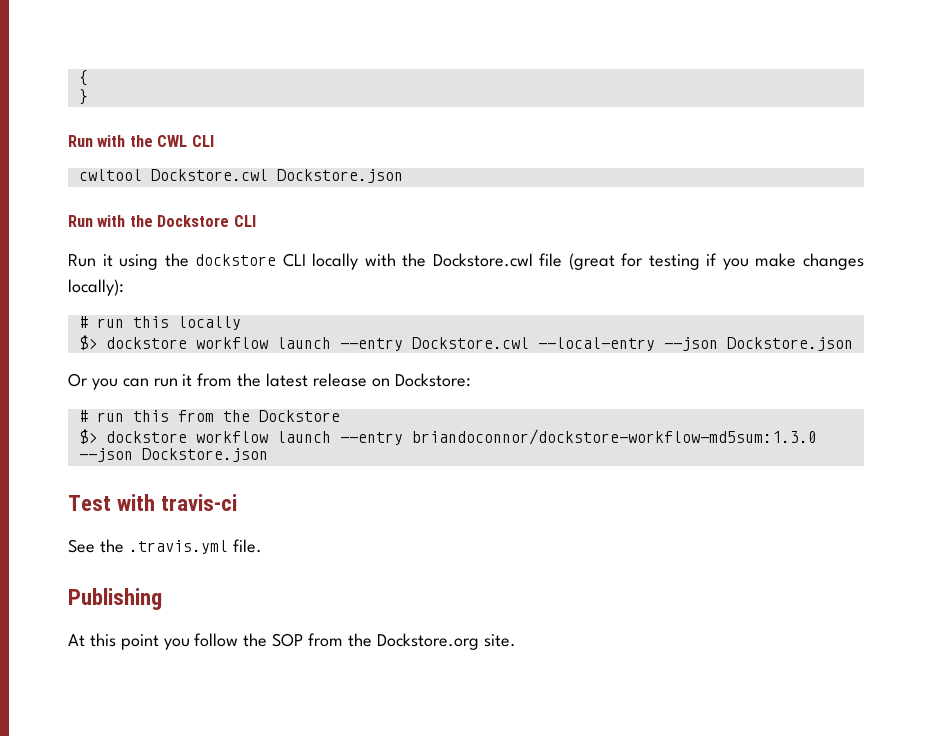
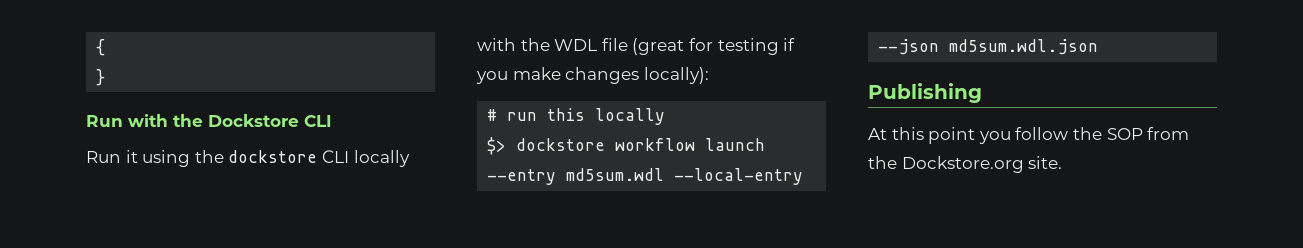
- Run with the CWL CLI
- cwltool Dockstore.cwl Dockstore.json
- Run it using the dockstore CLI locally with the Dockstore.cwl file (great for testing if you make changes locally):
+ Run it using the dockstore CLI locally with the WDL file (great for testing if you make changes locally):
- $> dockstore workflow launch --entry Dockstore.cwl --local-entry --json Dockstore.json
- Or you can run it from the latest release on Dockstore:
- # run this from the Dockstore
- $> dockstore workflow launch --entry briandoconnor/dockstore-workflow-md5sum:1.3.0 --json Dockstore.json
- Test with travis-ci
- See the .travis.yml file.
+ $> dockstore workflow launch --entry md5sum.wdl --local-entry --json md5sum.wdl.json

